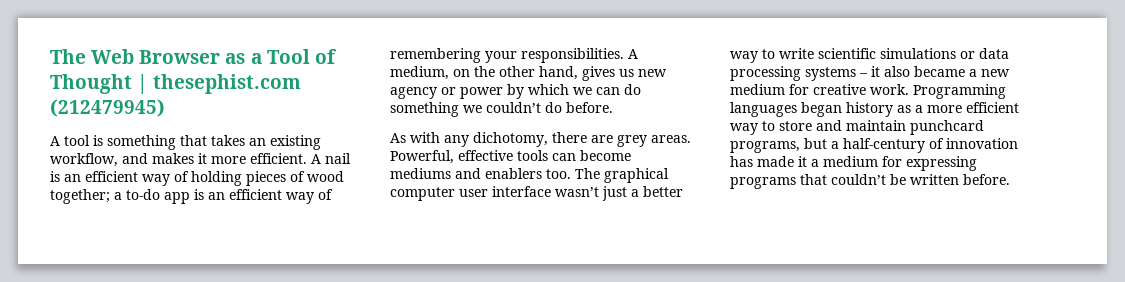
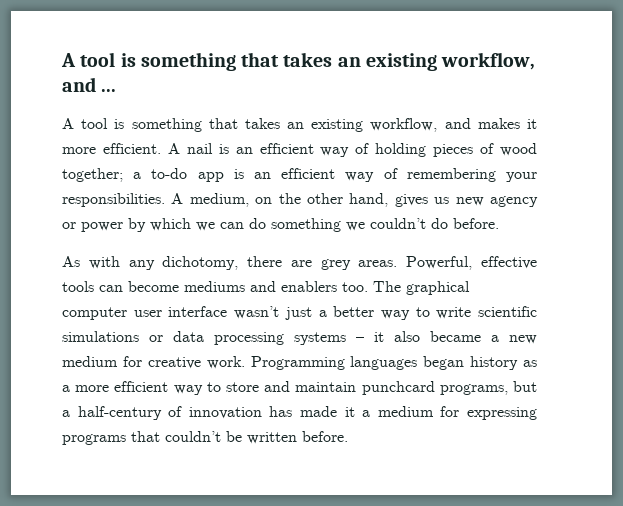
- The Web Browser as a Tool of Thought | thesephist.com (212479945)
+ A tool is something that takes an existing workflow, and ...

